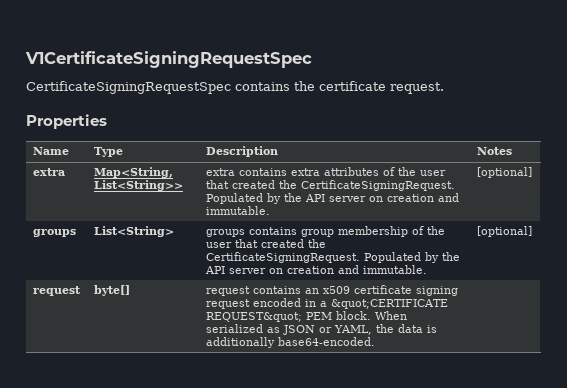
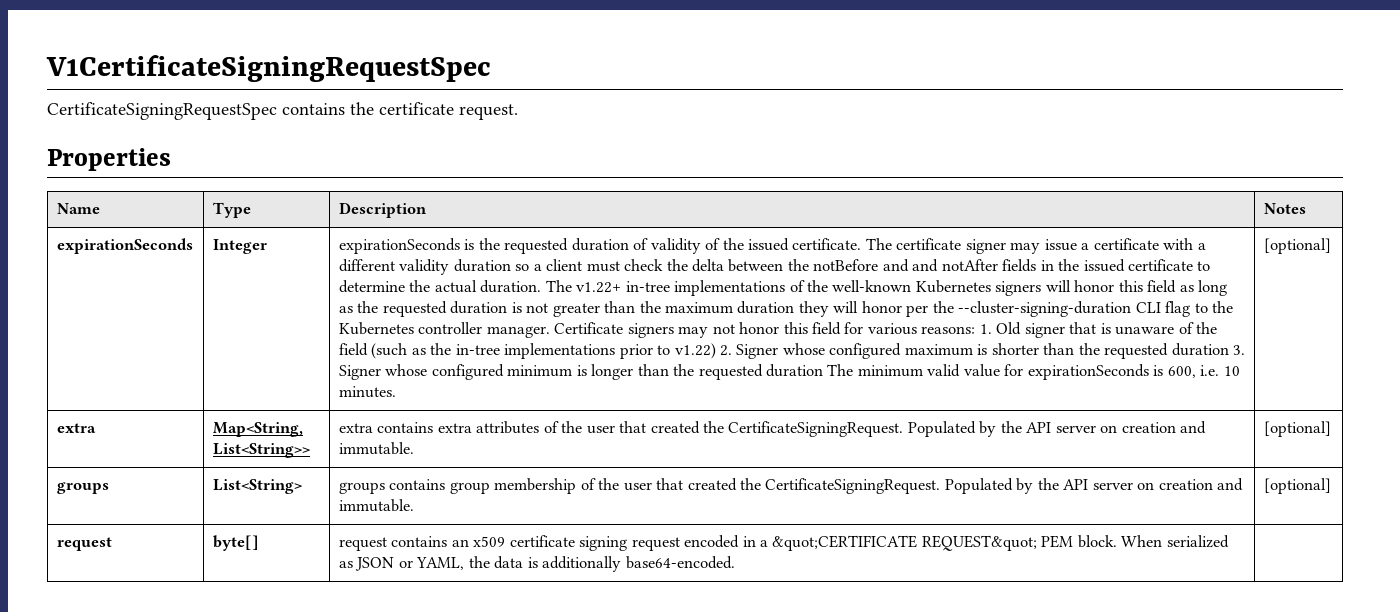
+ expirationSeconds | Integer | expirationSeconds is the requested duration of validity of the issued certificate. The certificate signer may issue a certificate with a different validity duration so a client must check the delta between the notBefore and and notAfter fields in the issued certificate to determine the actual duration. The v1.22+ in-tree implementations of the well-known Kubernetes signers will honor this field as long as the requested duration is not greater than the maximum duration they will honor per the --cluster-signing-duration CLI flag to the Kubernetes controller manager. Certificate signers may not honor this field for various reasons: 1. Old signer that is unaware of the field (such as the in-tree implementations prior to v1.22) 2. Signer whose configured maximum is shorter than the requested duration 3. Signer whose configured minimum is longer than the requested duration The minimum valid value for expirationSeconds is 600, i.e. 10 minutes. | [optional]

